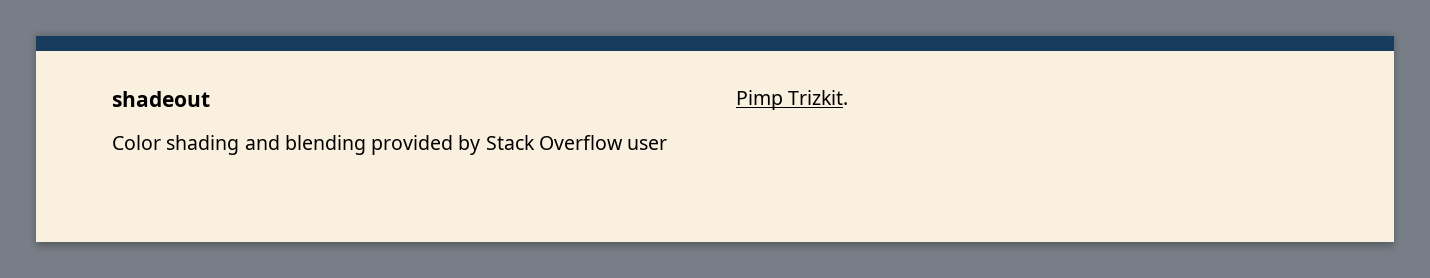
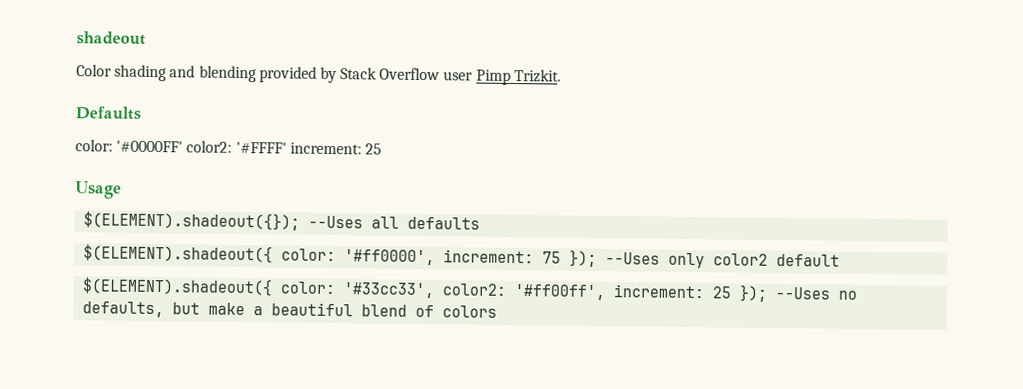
+ Defaults
+ color: '#0000FF' color2: '#FFFF' increment: 25
+ Usage
+ $(ELEMENT).shadeout({}); --Uses all defaults
+ $(ELEMENT).shadeout({ color: '#ff0000', increment: 75 }); --Uses only color2 default
+ $(ELEMENT).shadeout({ color: '#33cc33', color2: '#ff00ff', increment: 25 }); --Uses no defaults, but make a beautiful blend of colors

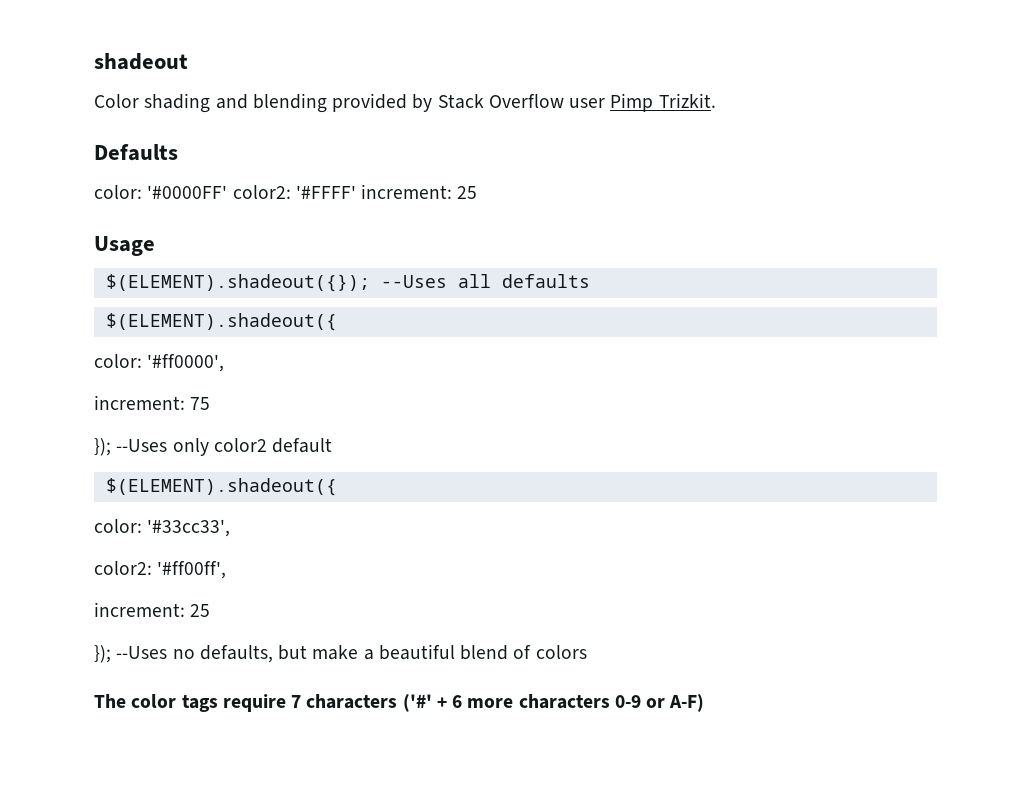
  $(ELEMENT).shadeout({}); --Uses all defaults
- $(ELEMENT).shadeout({ color: '#ff0000', increment: 75 }); --Uses only color2 default
- $(ELEMENT).shadeout({ color: '#33cc33', color2: '#ff00ff', increment: 25 }); --Uses no defaults, but make a beautiful blend of colors
+ $(ELEMENT).shadeout({
+ color: '#ff0000',
+ increment: 75
+ }); --Uses only color2 default
+ $(ELEMENT).shadeout({
+ color: '#33cc33',
+ color2: '#ff00ff',
+ increment: 25
+ }); --Uses no defaults, but make a beautiful blend of colors
+ The color tags require 7 characters ('#' + 6 more characters 0-9 or A-F)

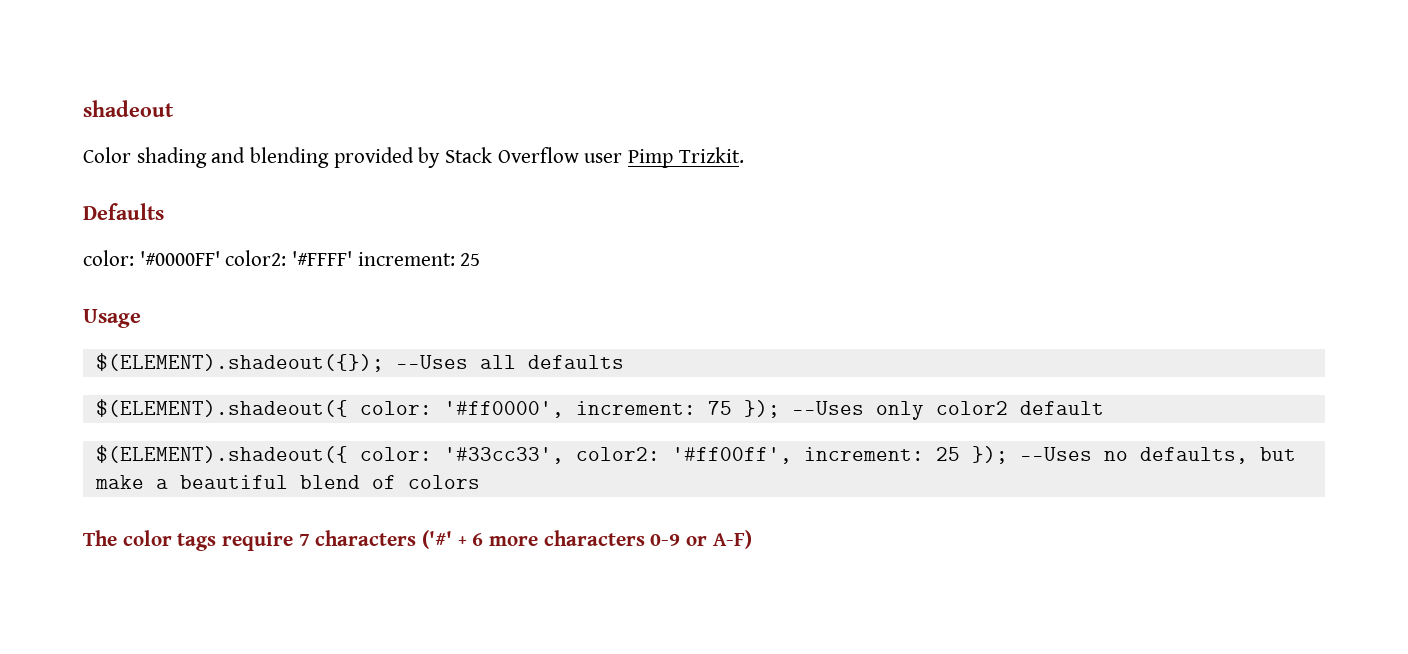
  $(ELEMENT).shadeout({}); --Uses all defaults
- $(ELEMENT).shadeout({
- color: '#ff0000',
- increment: 75
- }); --Uses only color2 default
- $(ELEMENT).shadeout({
- color: '#33cc33',
- color2: '#ff00ff',
- increment: 25
- }); --Uses no defaults, but make a beautiful blend of colors
+ $(ELEMENT).shadeout({ color: '#ff0000', increment: 75 }); --Uses only color2 default
+ $(ELEMENT).shadeout({ color: '#33cc33', color2: '#ff00ff', increment: 25 }); --Uses no defaults, but make a beautiful blend of colors

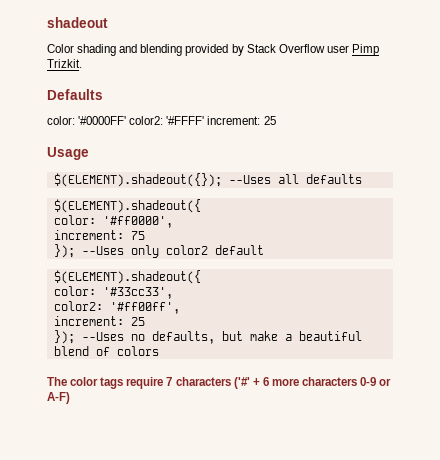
  $(ELEMENT).shadeout({}); --Uses all defaults
- $(ELEMENT).shadeout({ color: '#ff0000', increment: 75 }); --Uses only color2 default
- $(ELEMENT).shadeout({ color: '#33cc33', color2: '#ff00ff', increment: 25 }); --Uses no defaults, but make a beautiful blend of colors
+ $(ELEMENT).shadeout({
+ color: '#ff0000',
+ increment: 75
+ }); --Uses only color2 default
+ $(ELEMENT).shadeout({
+ color: '#33cc33',
+ color2: '#ff00ff',
+ increment: 25
+ }); --Uses no defaults, but make a beautiful blend of colors

